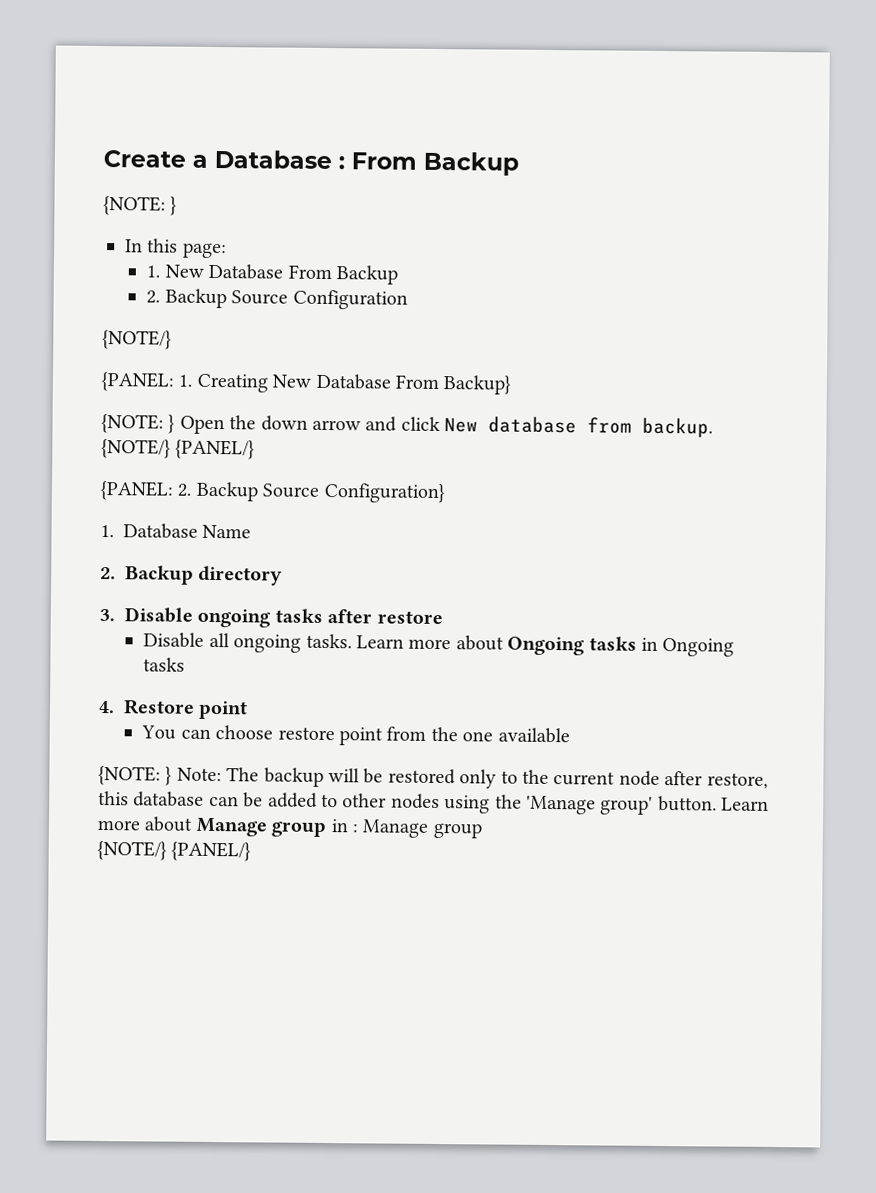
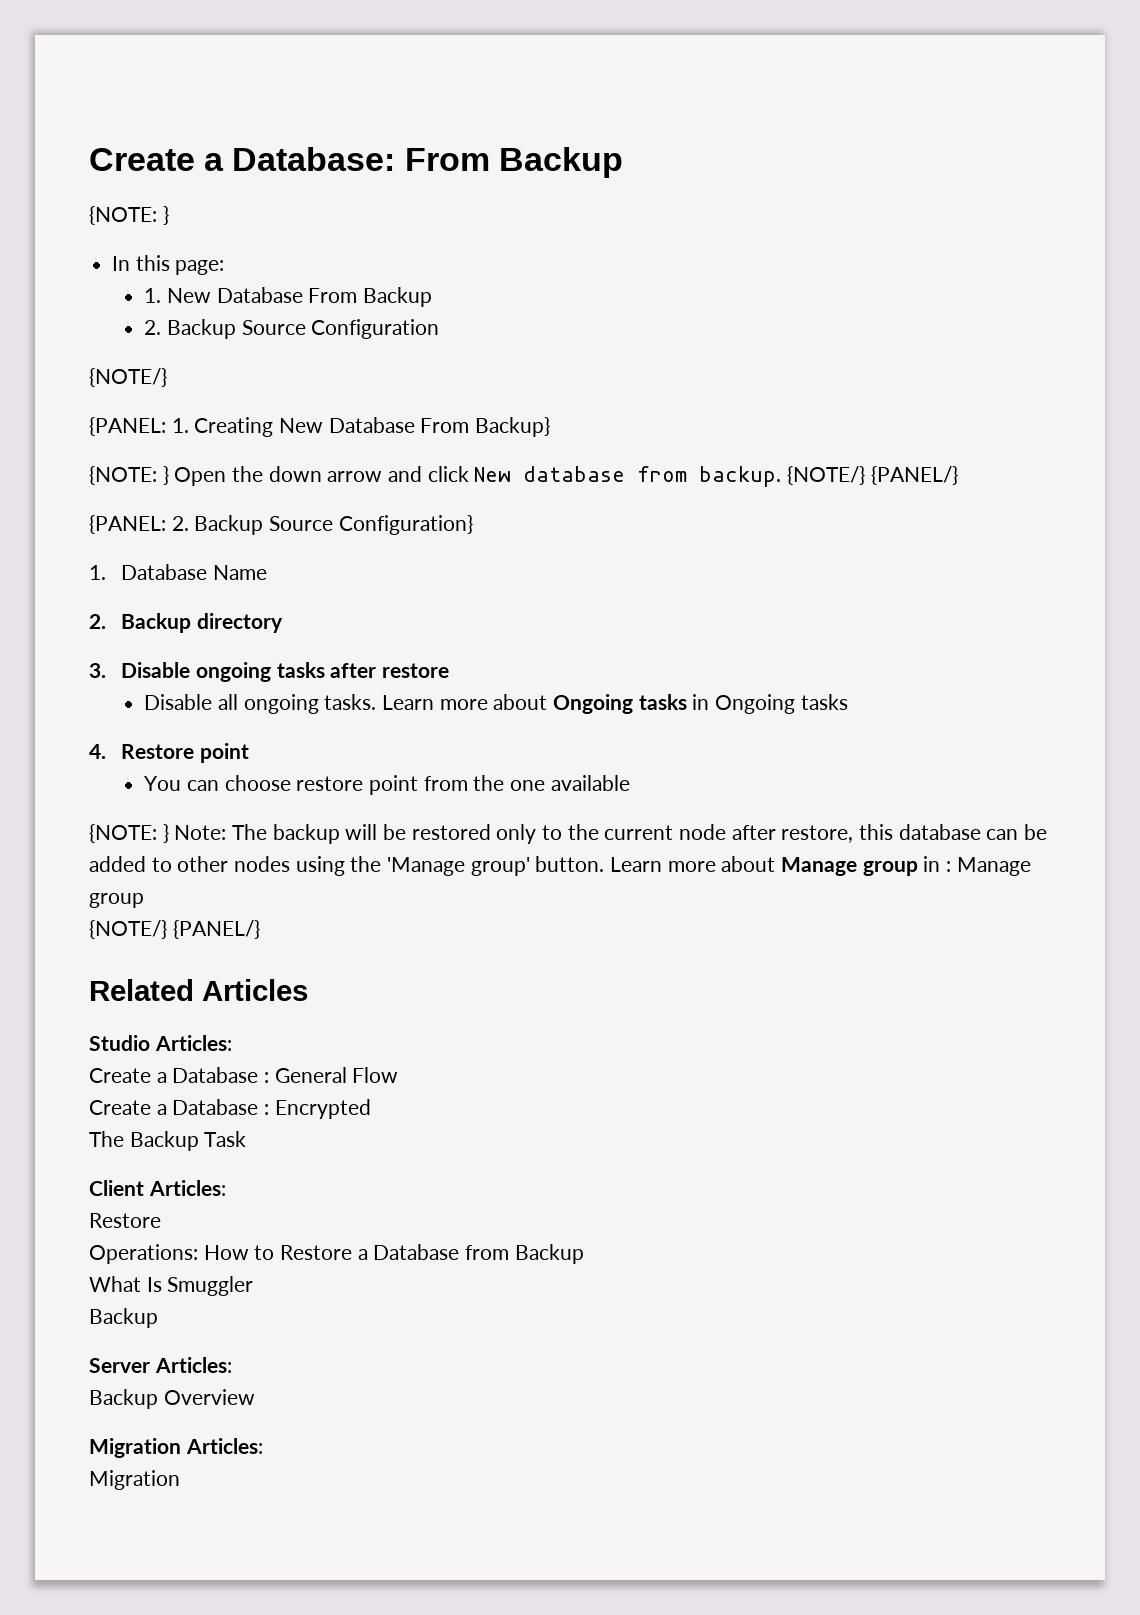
- Create a Database : From Backup
+ Create a Database: From Backup
+ Related Articles
+ Studio Articles:
+ Create a Database : General Flow
+ Create a Database : Encrypted
+ The Backup Task
+ Client Articles:
+ Restore
+ Operations: How to Restore a Database from Backup
+ What Is Smuggler
+ Backup
+ Server Articles:
+ Backup Overview
+ Migration Articles:
+ Migration

